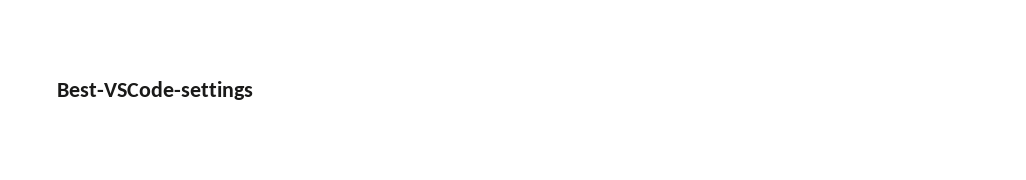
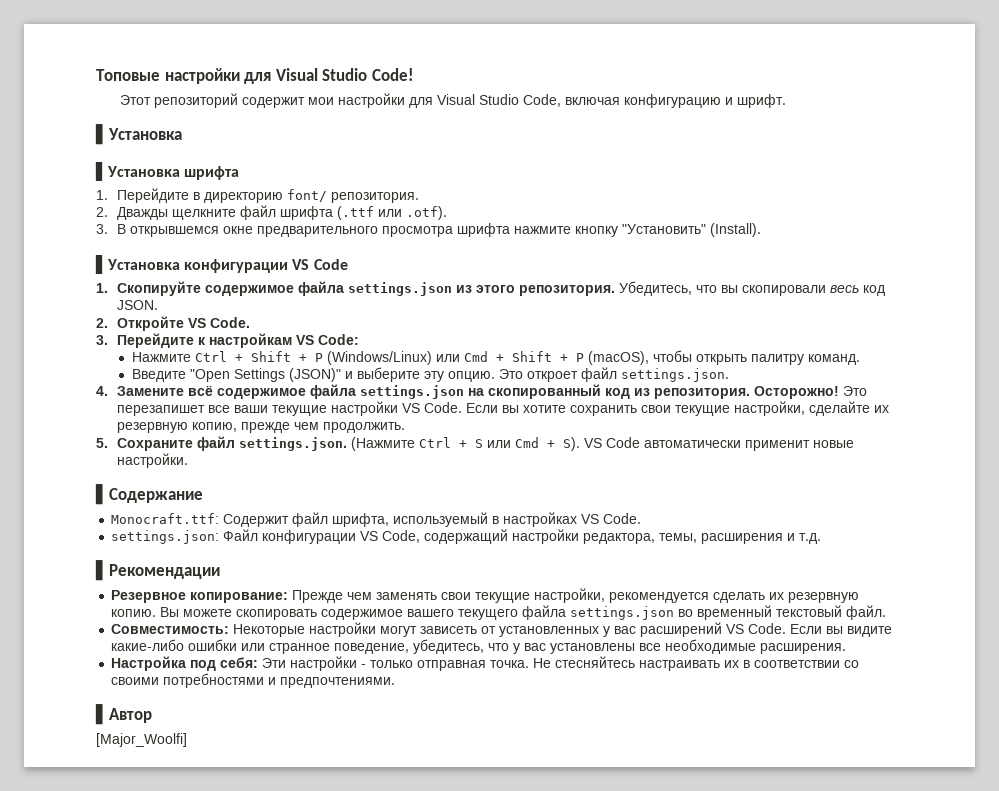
- Best-VSCode-settings
+ Топовые настройки для Visual Studio Code!
+ Этот репозиторий содержит мои настройки для Visual Studio Code, включая конфигурацию и шрифт.
+ ▌Установка
+ ▌Установка шрифта
+ 1. Перейдите в директорию font/ репозитория.
+ 2. Дважды щелкните файл шрифта (.ttf или .otf).
+ 3. В открывшемся окне предварительного просмотра шрифта нажмите кнопку "Установить" (Install).
+ ▌Установка конфигурации VS Code
+ 1. Скопируйте содержимое файла settings.json из этого репозитория. Убедитесь, что вы скопировали весь код JSON.
+ 2. Откройте VS Code.
+ 3. Перейдите к настройкам VS Code:
+ Нажмите Ctrl + Shift + P (Windows/Linux) или Cmd + Shift + P (macOS), чтобы открыть палитру команд.
+ Введите "Open Settings (JSON)" и выберите эту опцию. Это откроет файл settings.json.
+ 4. Замените всё содержимое файла settings.json на скопированный код из репозитория. Осторожно! Это перезапишет все ваши текущие настройки VS Code. Если вы хотите сохранить свои текущие настройки, сделайте их резервную копию, прежде чем продолжить.
+ 5. Сохраните файл settings.json. (Нажмите Ctrl + S или Cmd + S). VS Code автоматически применит новые настройки.
+ ▌Содержание
+ Monocraft.ttf: Содержит файл шрифта, используемый в настройках VS Code.
+ settings.json: Файл конфигурации VS Code, содержащий настройки редактора, темы, расширения и т.д.
+ ▌Рекомендации
+ Резервное копирование: Прежде чем заменять свои текущие настройки, рекомендуется сделать их резервную копию. Вы можете скопировать содержимое вашего текущего файла settings.json во временный текстовый файл.
+ Совместимость: Некоторые настройки могут зависеть от установленных у вас расширений VS Code. Если вы видите какие-либо ошибки или странное поведение, убедитесь, что у вас установлены все необходимые расширения.
+ Настройка под себя: Эти настройки - только отправная точка. Не стесняйтесь настраивать их в соответствии со своими потребностями и предпочтениями.
+ ▌Автор
+ [Major_Woolfi]

